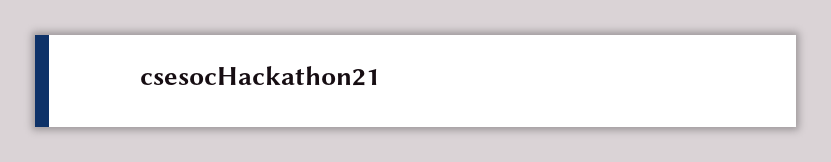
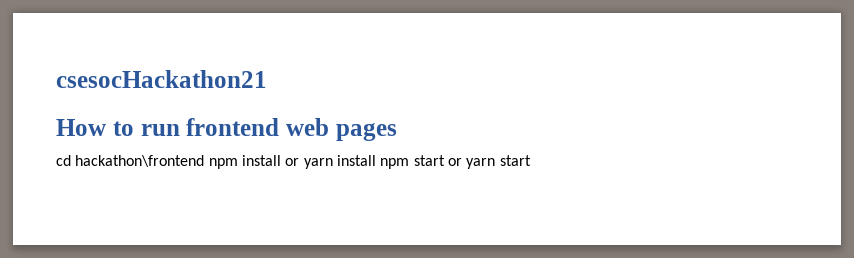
+ How to run frontend web pages
+ cd hackathon\frontend npm install or yarn install npm start or yarn start

